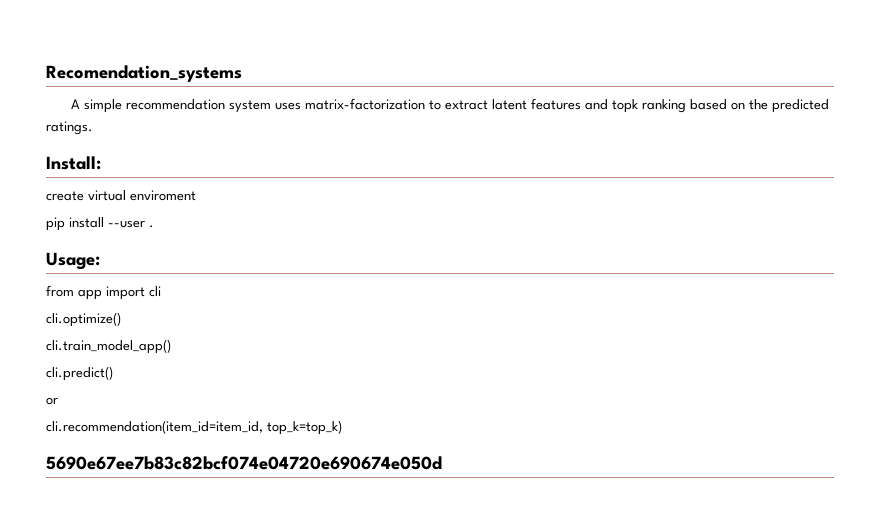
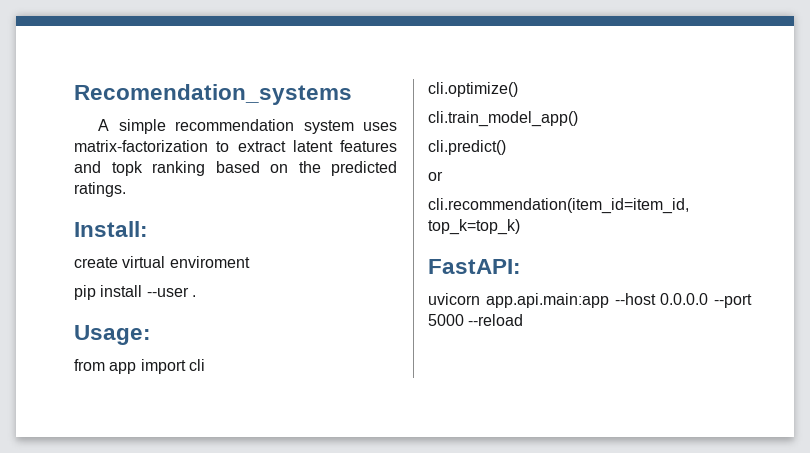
- 5690e67ee7b83c82bcf074e04720e690674e050d
+ FastAPI:
+ uvicorn app.api.main:app --host 0.0.0.0 --port 5000 --reload

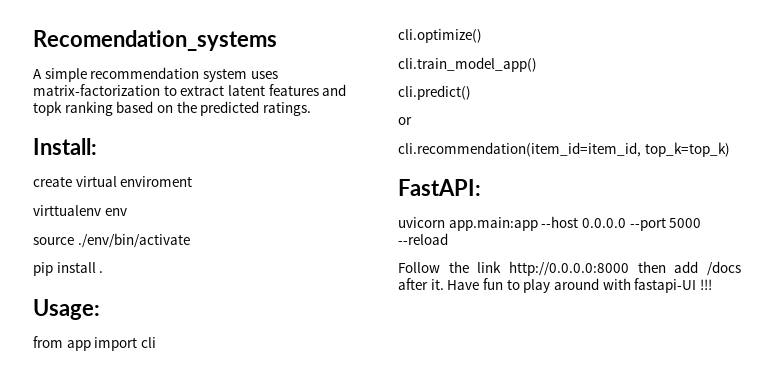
+ virttualenv env
+ source ./env/bin/activate
- pip install --user .
+ pip install .
- uvicorn app.api.main:app --host 0.0.0.0 --port 5000 --reload
+ uvicorn app.main:app --host 0.0.0.0 --port 5000 --reload
+ Follow the link http://0.0.0.0:8000 then add /docs after it. Have fun to play around with fastapi-UI !!!

